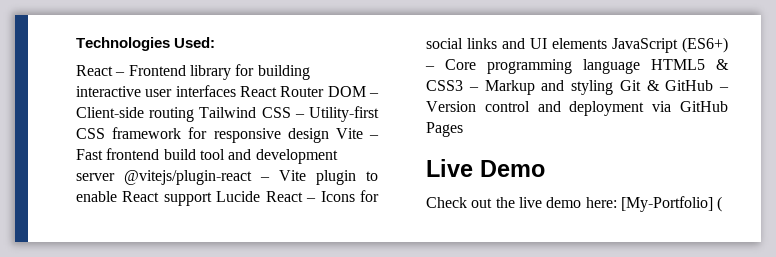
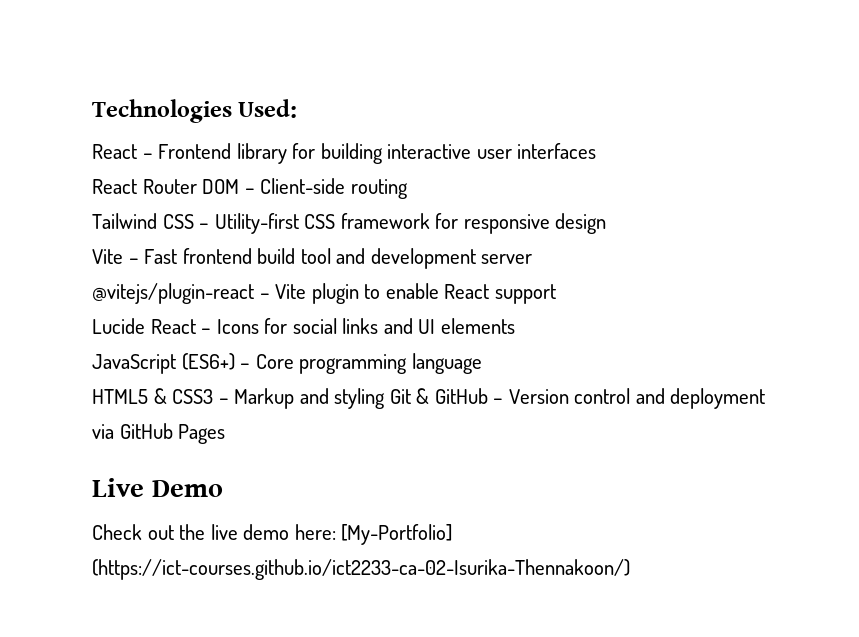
- React – Frontend library for building interactive user interfaces React Router DOM – Client-side routing Tailwind CSS – Utility-first CSS framework for responsive design Vite – Fast frontend build tool and development server @vitejs/plugin-react – Vite plugin to enable React support Lucide React – Icons for social links and UI elements JavaScript (ES6+) – Core programming language HTML5 & CSS3 – Markup and styling Git & GitHub – Version control and deployment via GitHub Pages
+ React – Frontend library for building interactive user interfaces
+ React Router DOM – Client-side routing
+ Tailwind CSS – Utility-first CSS framework for responsive design
+ Vite – Fast frontend build tool and development server
+ @vitejs/plugin-react – Vite plugin to enable React support
+ Lucide React – Icons for social links and UI elements
+ JavaScript (ES6+) – Core programming language
+ HTML5 & CSS3 – Markup and styling Git & GitHub – Version control and deployment via GitHub Pages
- Check out the live demo here: [My-Portfolio] (
+ Check out the live demo here: [My-Portfolio] (https://ict-courses.github.io/ict2233-ca-02-Isurika-Thennakoon/)

